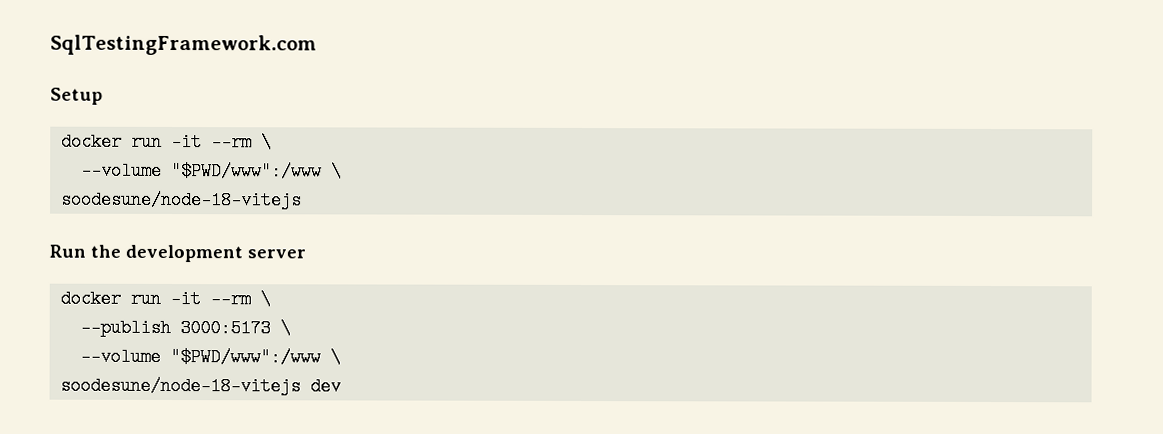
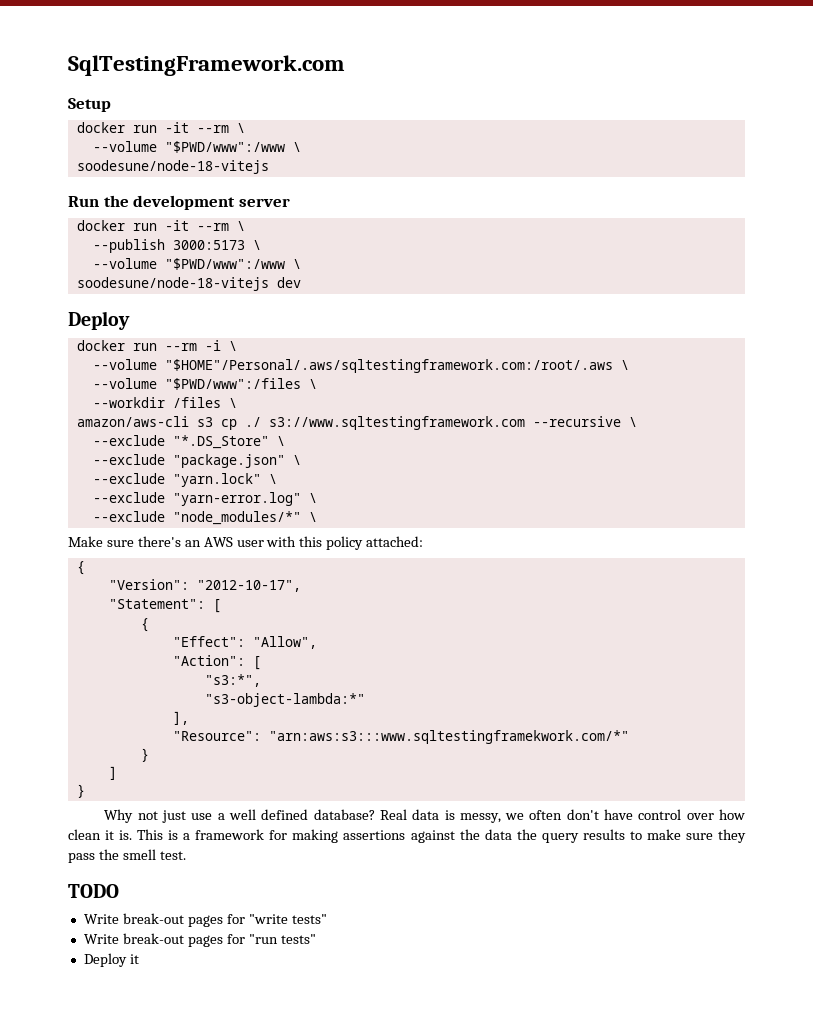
  soodesune/node-18-vitejs dev
+ Deploy
+ docker run --rm -i \
+ --volume "$HOME"/Personal/.aws/sqltestingframework.com:/root/.aws \
+ --volume "$PWD/www":/files \
+ --workdir /files \
+ amazon/aws-cli s3 cp ./ s3://www.sqltestingframework.com --recursive \
+ --exclude "*.DS_Store" \
+ --exclude "package.json" \
+ --exclude "yarn.lock" \
+ --exclude "yarn-error.log" \
+ --exclude "node_modules/*" \
+ Make sure there's an AWS user with this policy attached:
+ {
+ "Version": "2012-10-17",
+ "Statement": [
+ {
+ "Effect": "Allow",
+ "Action": [
+ "s3:*",
+ "s3-object-lambda:*"
+ ],
+ "Resource": "arn:aws:s3:::www.sqltestingframekwork.com/*"
+ }
+ ]
+ }
+ Why not just use a well defined database? Real data is messy, we often don't have control over how clean it is. This is a framework for making assertions against the data the query results to make sure they pass the smell test.
+ TODO
+ Write break-out pages for "write tests"
+ Write break-out pages for "run tests"
+ Deploy it

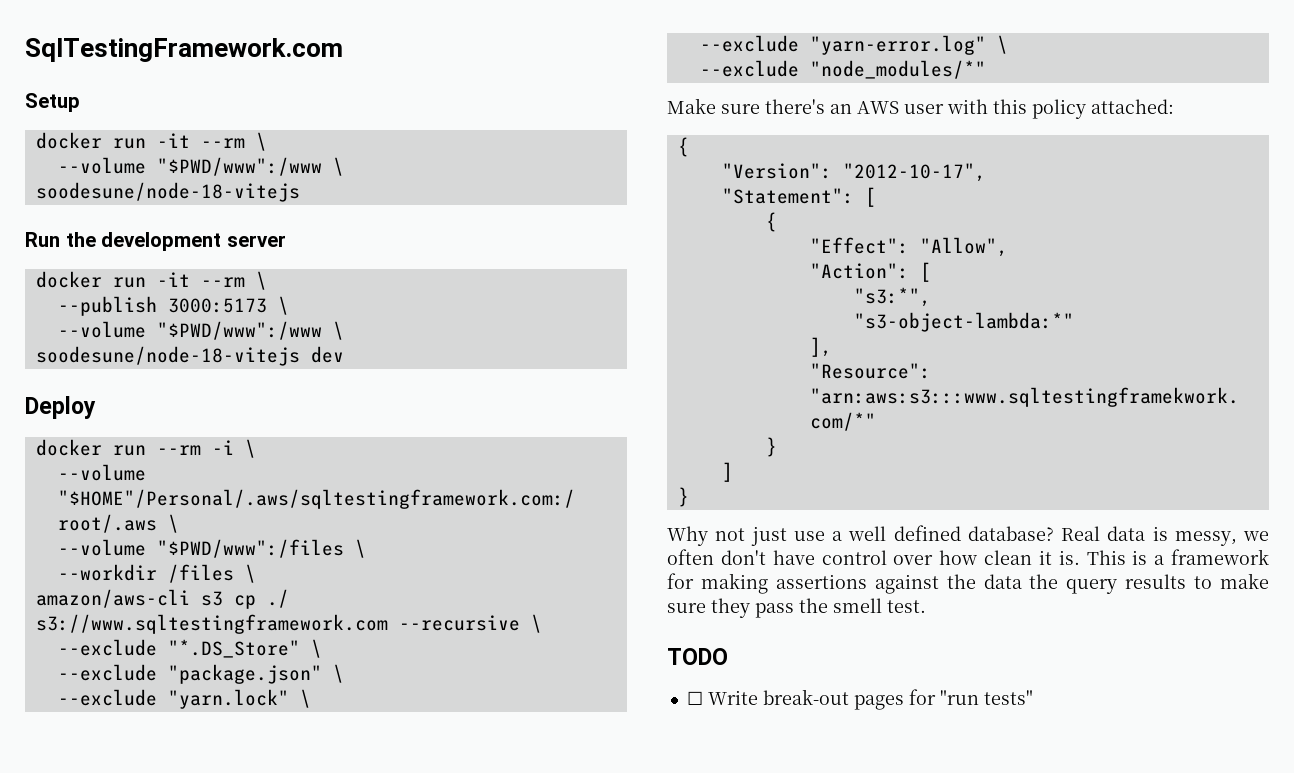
- --exclude "node_modules/*" \
+ --exclude "node_modules/*"
- Write break-out pages for "write tests"
- Write break-out pages for "run tests"
+ ☐ Write break-out pages for "run tests"
- Deploy it

